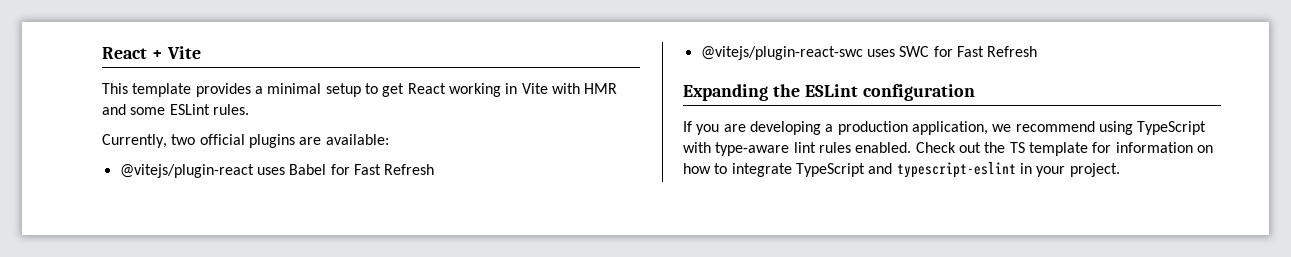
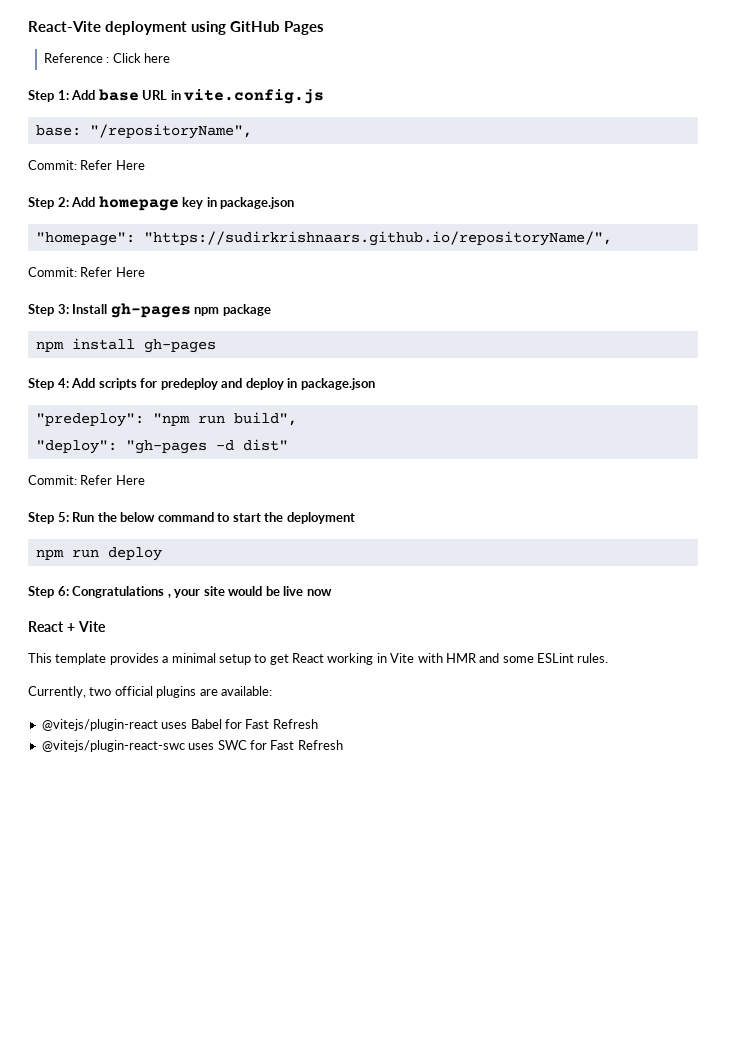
+ React-Vite deployment using GitHub Pages
+ Reference : Click here
+ Step 1: Add base URL in vite.config.js
+ base: "/repositoryName",
+ Commit: Refer Here
+ Step 2: Add homepage key in package.json
+ "homepage": "https://sudirkrishnaars.github.io/repositoryName/",
+ Commit: Refer Here
+ Step 3: Install gh-pages npm package
+ npm install gh-pages
+ Step 4: Add scripts for predeploy and deploy in package.json
+ "predeploy": "npm run build",
+ "deploy": "gh-pages -d dist"
+ Commit: Refer Here
+ Step 5: Run the below command to start the deployment
+ npm run deploy
+ Step 6: Congratulations , your site would be live now
- Expanding the ESLint configuration
- If you are developing a production application, we recommend using TypeScript with type-aware lint rules enabled. Check out the TS template for information on how to integrate TypeScript and typescript-eslint in your project.

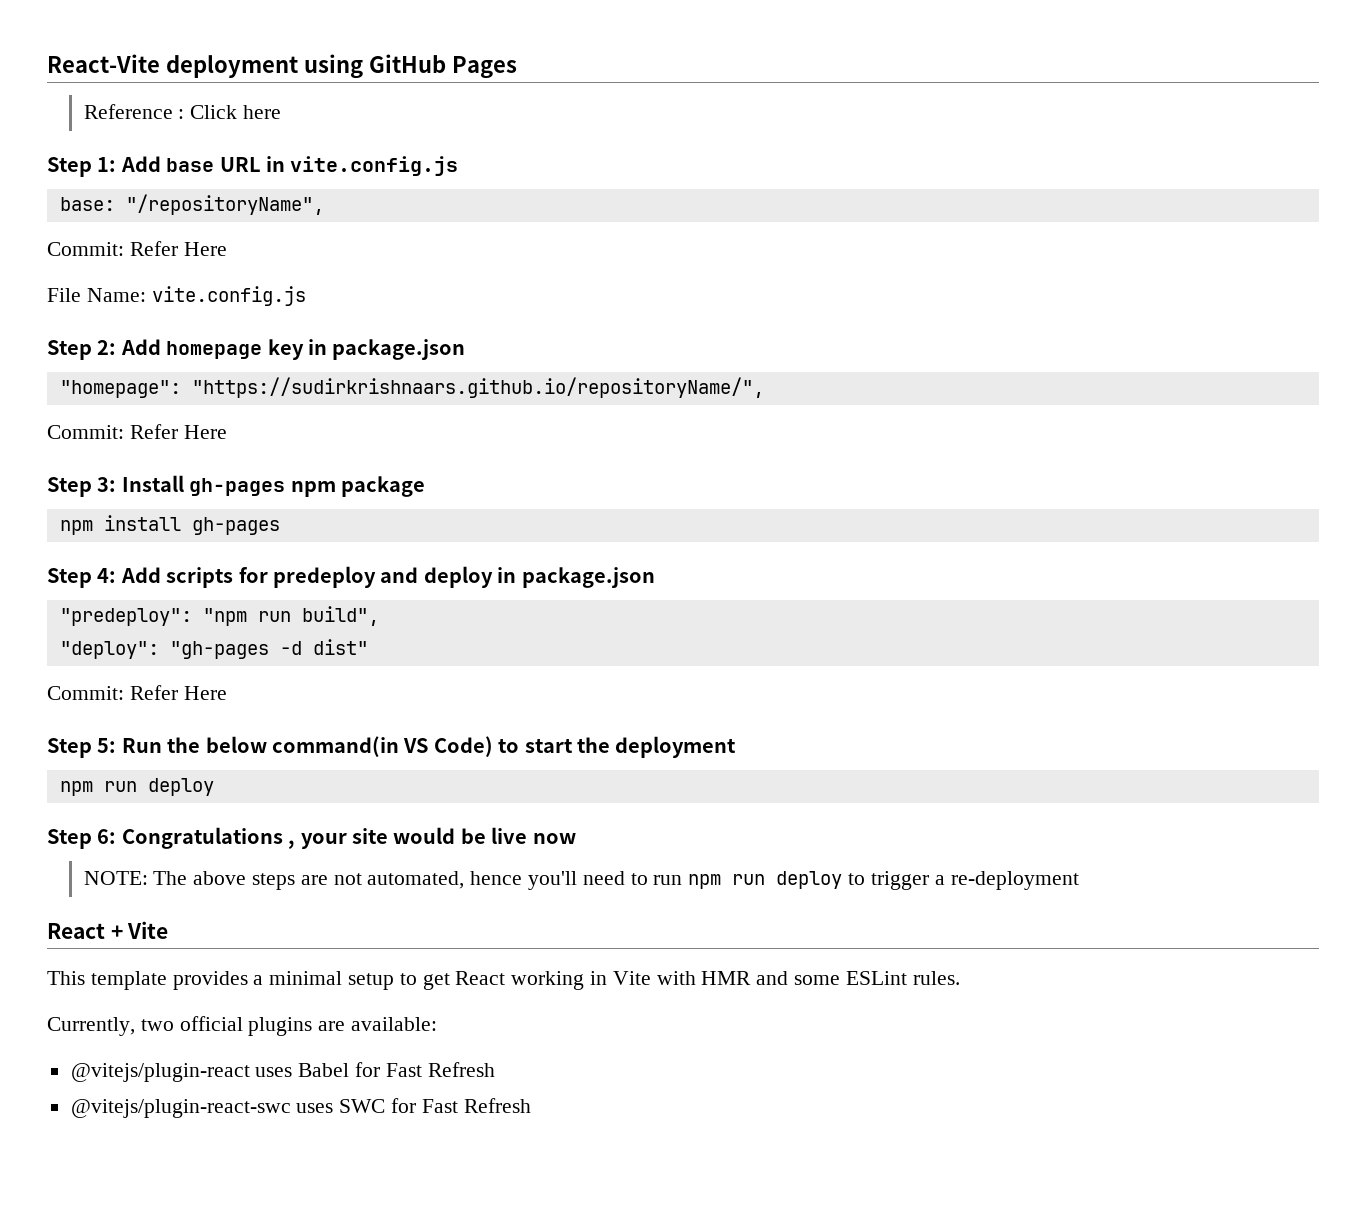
+ File Name: vite.config.js
- Step 5: Run the below command to start the deployment
+ Step 5: Run the below command(in VS Code) to start the deployment
+ NOTE: The above steps are not automated, hence you'll need to run npm run deploy to trigger a re-deployment

